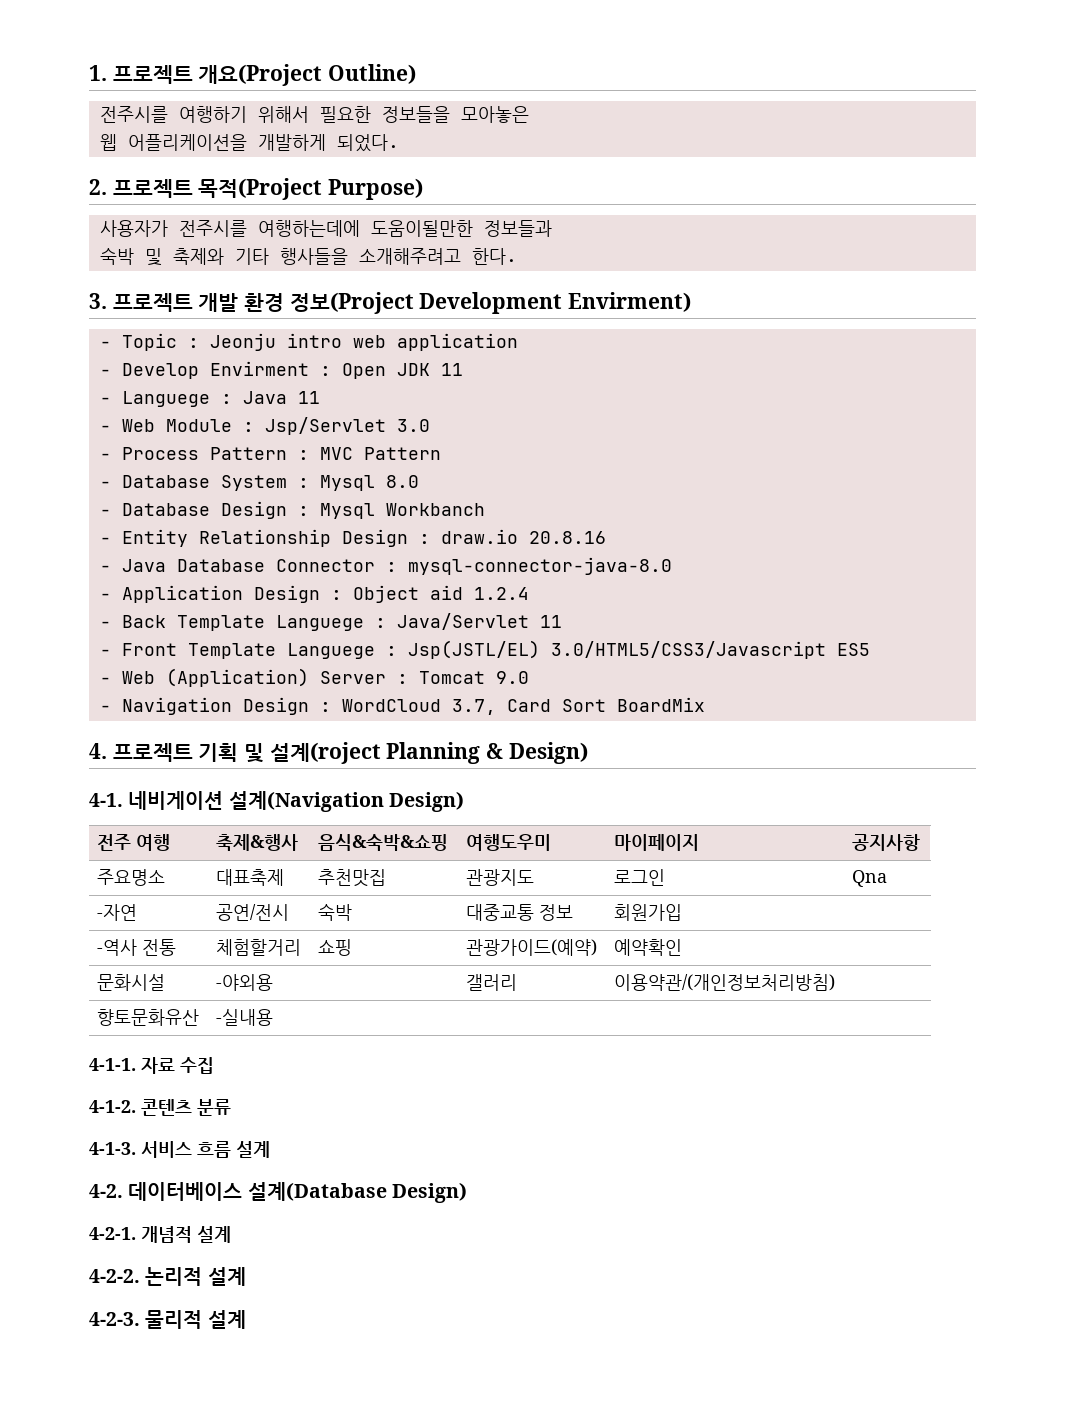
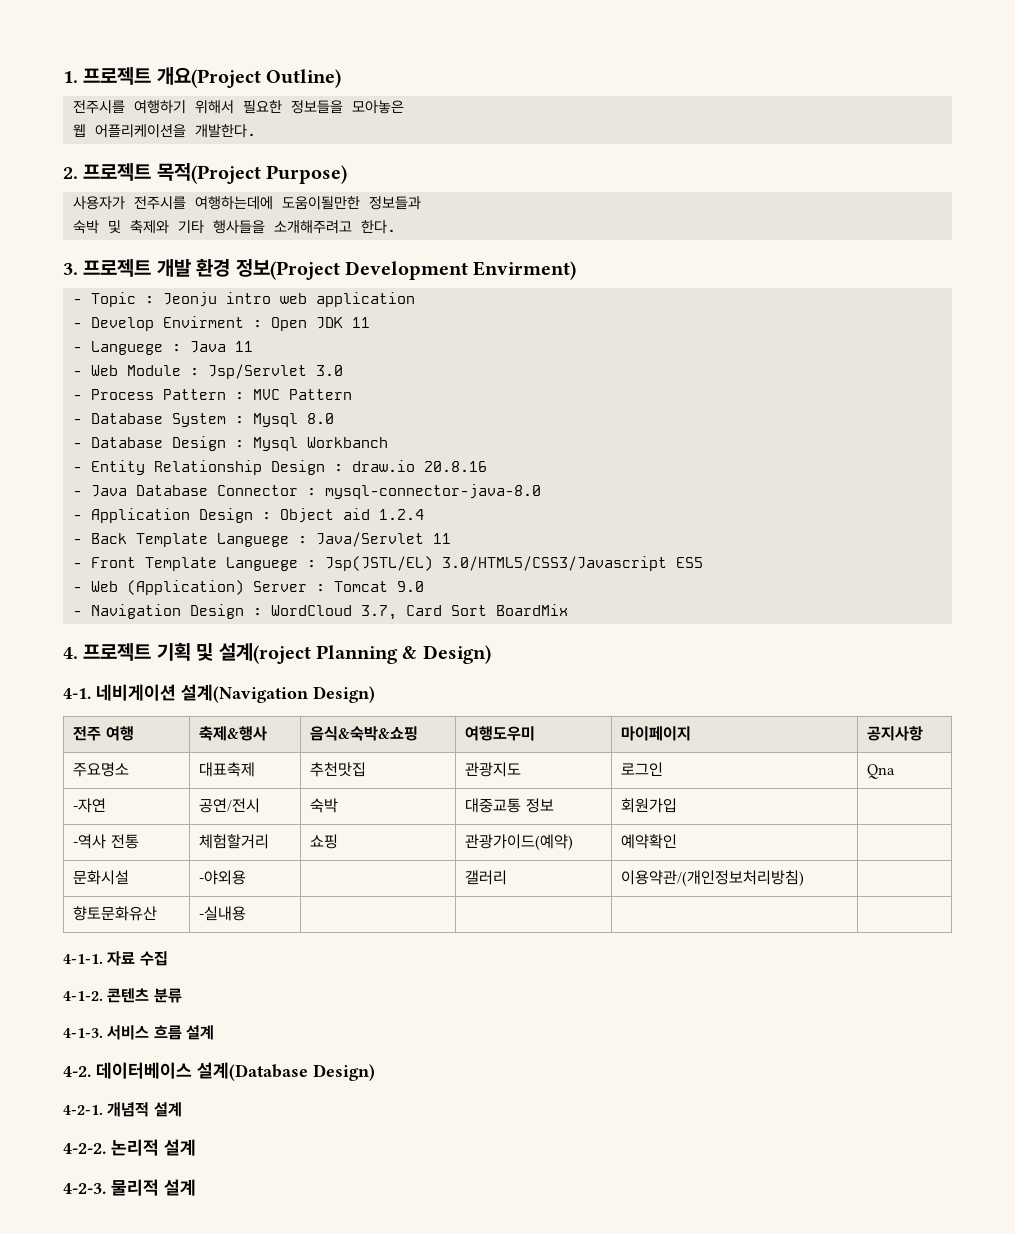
- 웹 어플리케이션을 개발하게 되었다.
+ 웹 어플리케이션을 개발한다.

